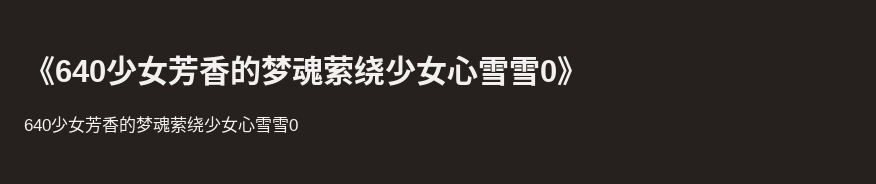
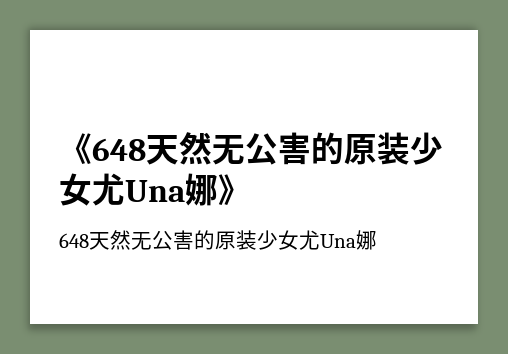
- 《640少女芳香的梦魂萦绕少女心雪雪0》
- 640少女芳香的梦魂萦绕少女心雪雪0
+ 《648天然无公害的原装少女尤Una娜》
+ 648天然无公害的原装少女尤Una娜

